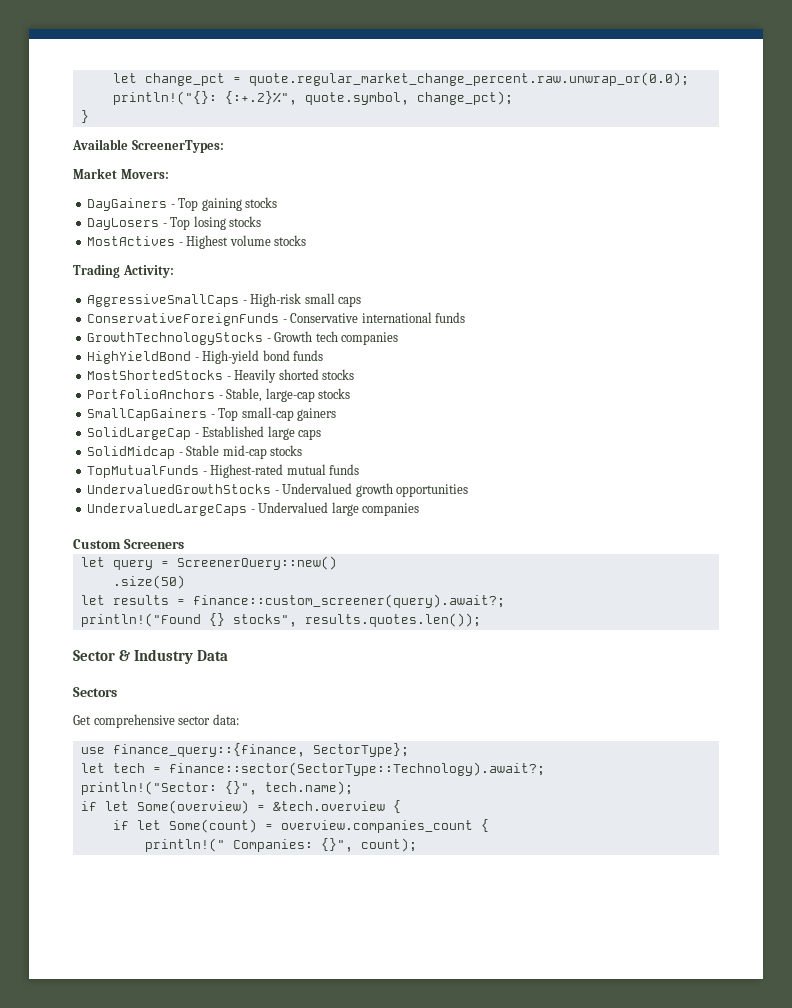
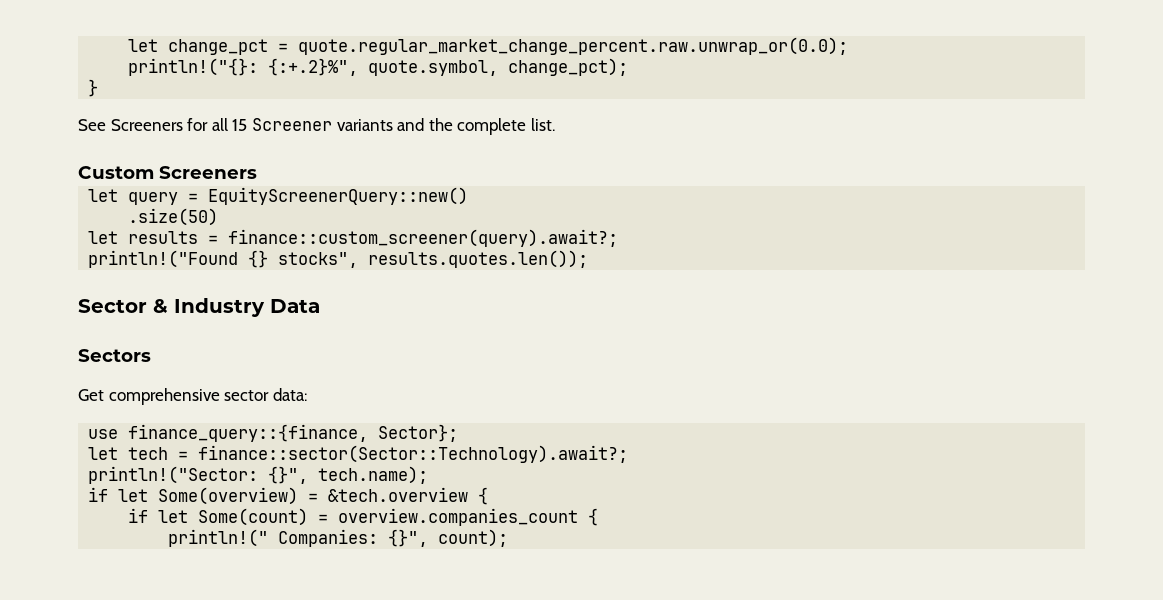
- Available ScreenerTypes:
- Market Movers:
- DayGainers - Top gaining stocks
- DayLosers - Top losing stocks
- MostActives - Highest volume stocks
- Trading Activity:
- AggressiveSmallCaps - High-risk small caps
- ConservativeForeignFunds - Conservative international funds
- GrowthTechnologyStocks - Growth tech companies
- HighYieldBond - High-yield bond funds
- MostShortedStocks - Heavily shorted stocks
- PortfolioAnchors - Stable, large-cap stocks
- SmallCapGainers - Top small-cap gainers
- SolidLargeCap - Established large caps
- SolidMidcap - Stable mid-cap stocks
- TopMutualFunds - Highest-rated mutual funds
- UndervaluedGrowthStocks - Undervalued growth opportunities
- UndervaluedLargeCaps - Undervalued large companies
+ See Screeners for all 15 Screener variants and the complete list.
- let query = ScreenerQuery::new()
+ let query = EquityScreenerQuery::new()
- use finance_query::{finance, SectorType};
+ use finance_query::{finance, Sector};
- let tech = finance::sector(SectorType::Technology).await?;
+ let tech = finance::sector(Sector::Technology).await?;

